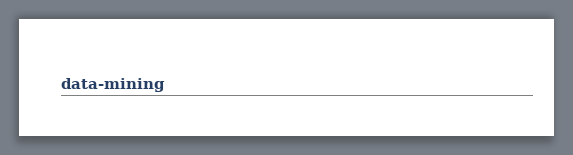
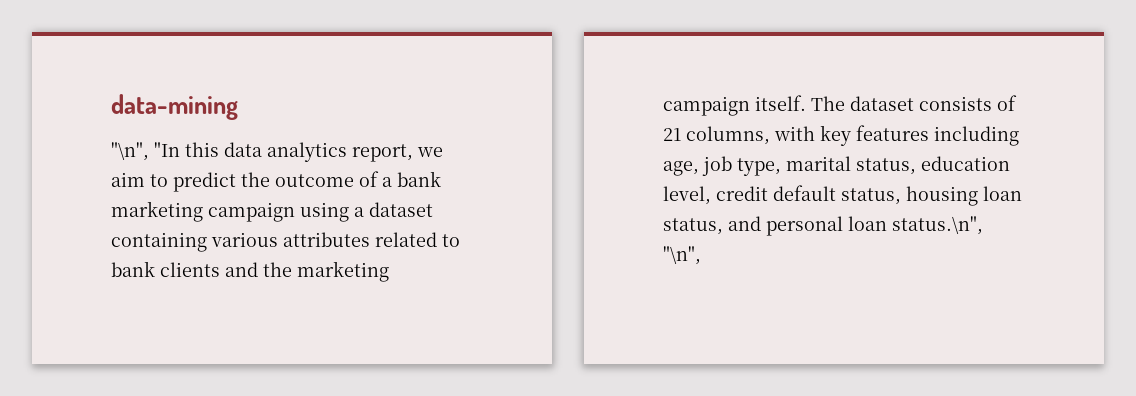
+ "\n", "In this data analytics report, we aim to predict the outcome of a bank marketing campaign using a dataset containing various attributes related to bank clients and the marketing campaign itself. The dataset consists of 21 columns, with key features including age, job type, marital status, education level, credit default status, housing loan status, and personal loan status.\n", "\n",

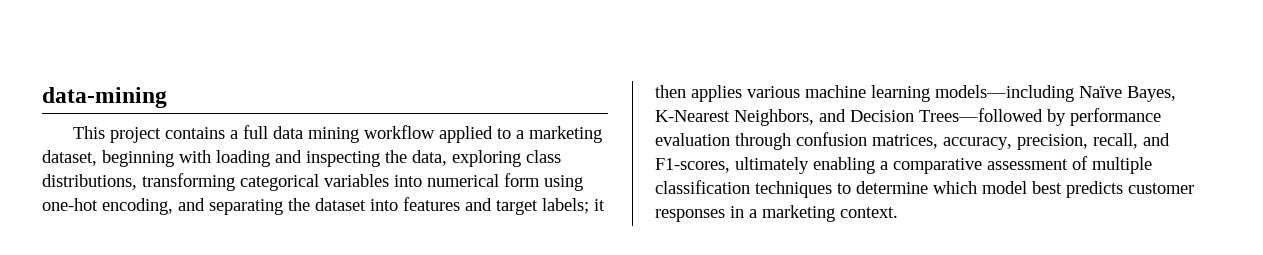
- "\n", "In this data analytics report, we aim to predict the outcome of a bank marketing campaign using a dataset containing various attributes related to bank clients and the marketing campaign itself. The dataset consists of 21 columns, with key features including age, job type, marital status, education level, credit default status, housing loan status, and personal loan status.\n", "\n",
+ This project contains a full data mining workflow applied to a marketing dataset, beginning with loading and inspecting the data, exploring class distributions, transforming categorical variables into numerical form using one-hot encoding, and separating the dataset into features and target labels; it then applies various machine learning models—including Naïve Bayes, K-Nearest Neighbors, and Decision Trees—followed by performance evaluation through confusion matrices, accuracy, precision, recall, and F1-scores, ultimately enabling a comparative assessment of multiple classification techniques to determine which model best predicts customer responses in a marketing context.

